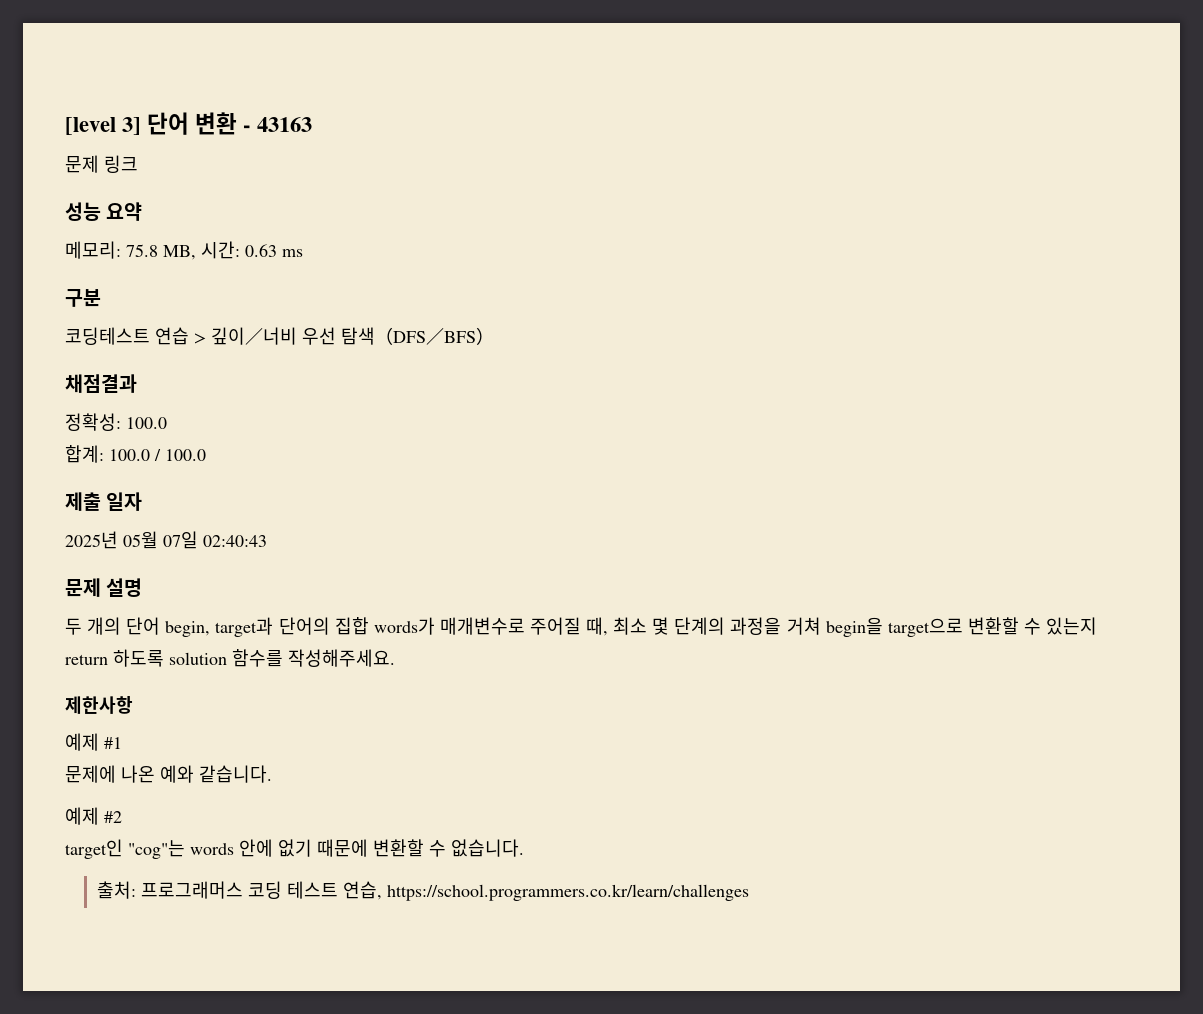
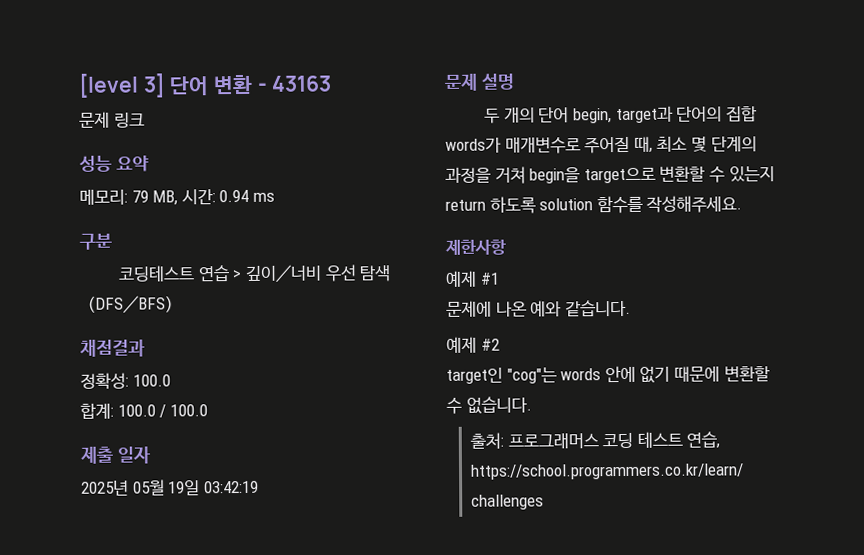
- 메모리: 75.8 MB, 시간: 0.63 ms
+ 메모리: 79 MB, 시간: 0.94 ms
- 2025년 05월 07일 02:40:43
+ 2025년 05월 19일 03:42:19

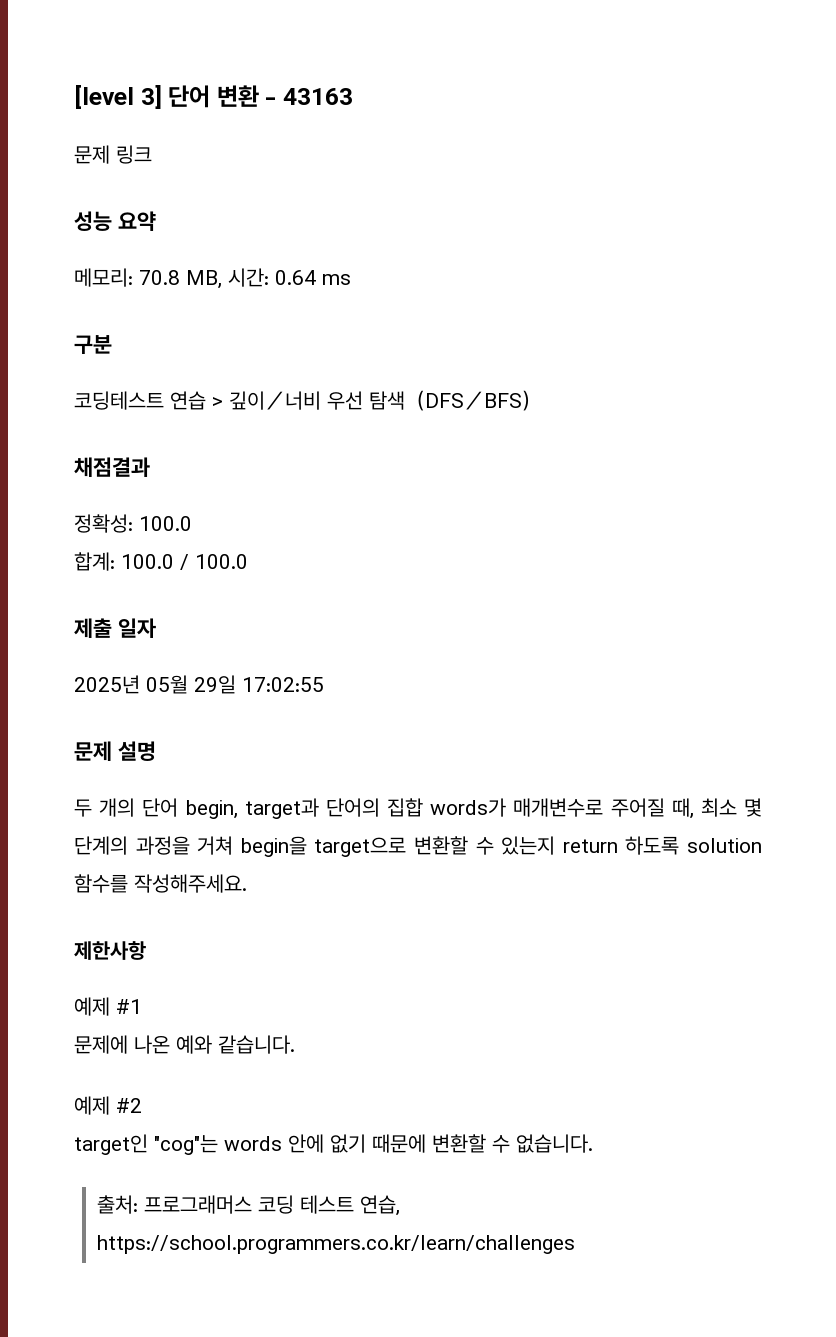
- 메모리: 79 MB, 시간: 0.94 ms
+ 메모리: 70.8 MB, 시간: 0.64 ms
- 2025년 05월 19일 03:42:19
+ 2025년 05월 29일 17:02:55

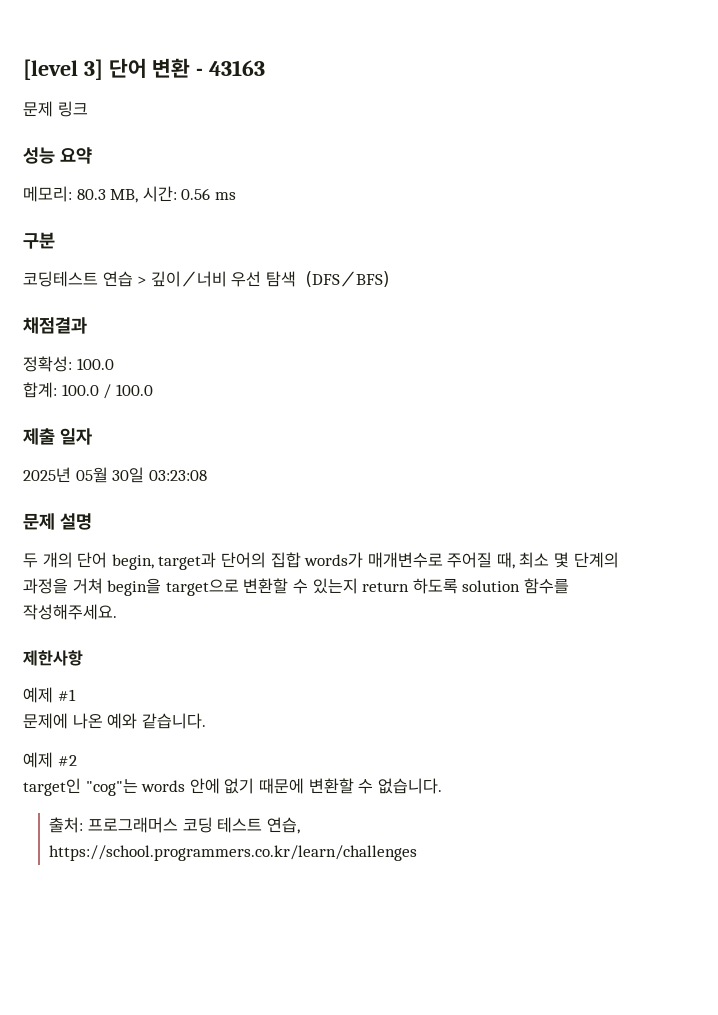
- 메모리: 70.8 MB, 시간: 0.64 ms
+ 메모리: 80.3 MB, 시간: 0.56 ms
- 2025년 05월 29일 17:02:55
+ 2025년 05월 30일 03:23:08

